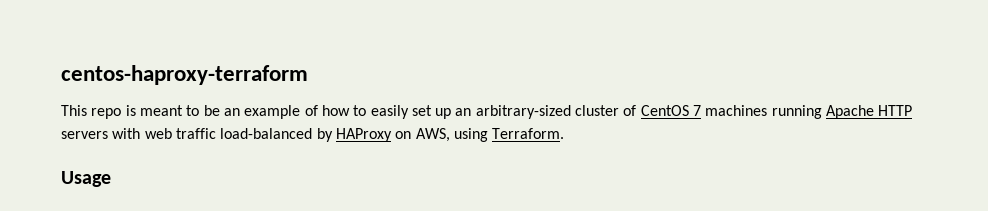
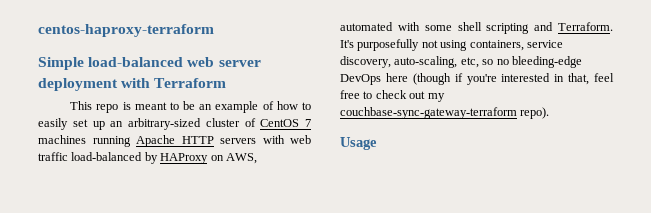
+ Simple load-balanced web server deployment with Terraform
- This repo is meant to be an example of how to easily set up an arbitrary-sized cluster of CentOS 7 machines running Apache HTTP servers with web traffic load-balanced by HAProxy on AWS, using Terraform.
+ This repo is meant to be an example of how to easily set up an arbitrary-sized cluster of CentOS 7 machines running Apache HTTP servers with web traffic load-balanced by HAProxy on AWS, automated with some shell scripting and Terraform. It's purposefully not using containers, service discovery, auto-scaling, etc, so no bleeding-edge DevOps here (though if you're interested in that, feel free to check out my couchbase-sync-gateway-terraform repo).

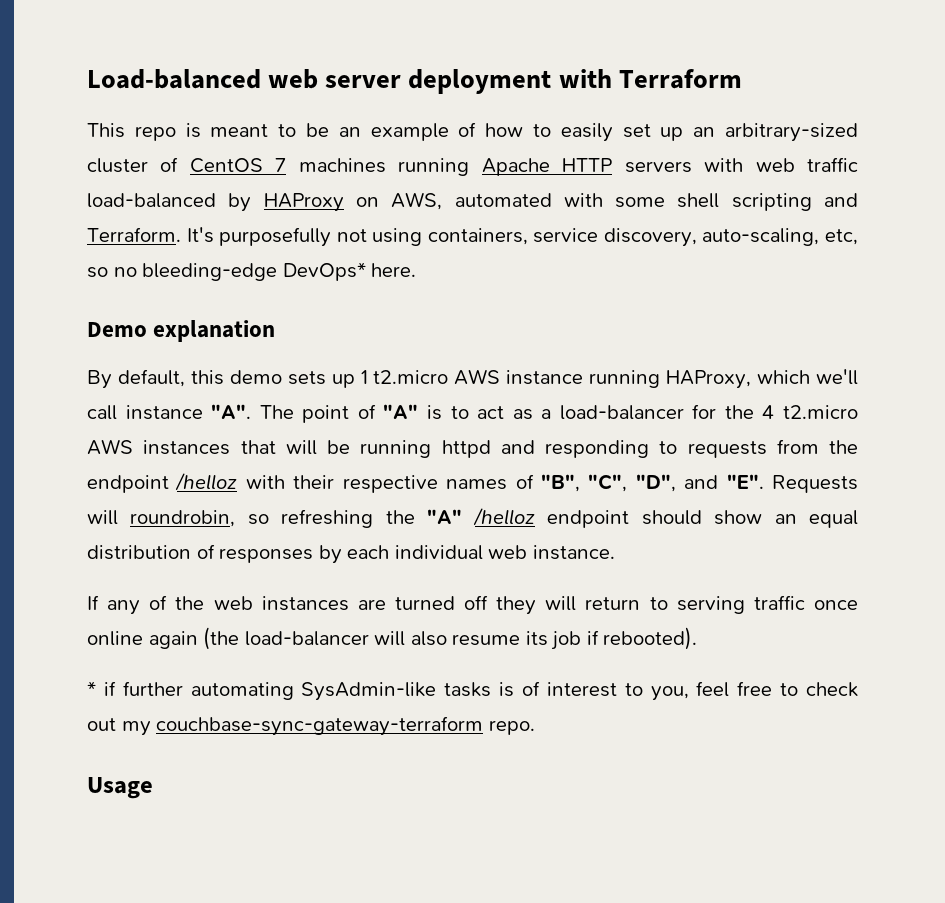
- centos-haproxy-terraform
- Simple load-balanced web server deployment with Terraform
+ Load-balanced web server deployment with Terraform
- It's purposefully not using containers, service discovery, auto-scaling, etc, so no bleeding-edge DevOps here (though if you're interested in that, feel free to check out my couchbase-sync-gateway-terraform repo).
+ It's purposefully not using containers, service discovery, auto-scaling, etc, so no bleeding-edge DevOps* here.
+ Demo explanation
+ By default, this demo sets up 1 t2.micro AWS instance running HAProxy, which we'll call instance "A". The point of "A" is to act as a load-balancer for the 4 t2.micro AWS instances that will be running httpd and responding to requests from the endpoint /helloz with their respective names of "B", "C", "D", and "E". Requests will roundrobin, so refreshing the "A" /helloz endpoint should show an equal distribution of responses by each individual web instance.
+ If any of the web instances are turned off they will return to serving traffic once online again (the load-balancer will also resume its job if rebooted).
+ * if further automating SysAdmin-like tasks is of interest to you, feel free to check out my couchbase-sync-gateway-terraform repo.

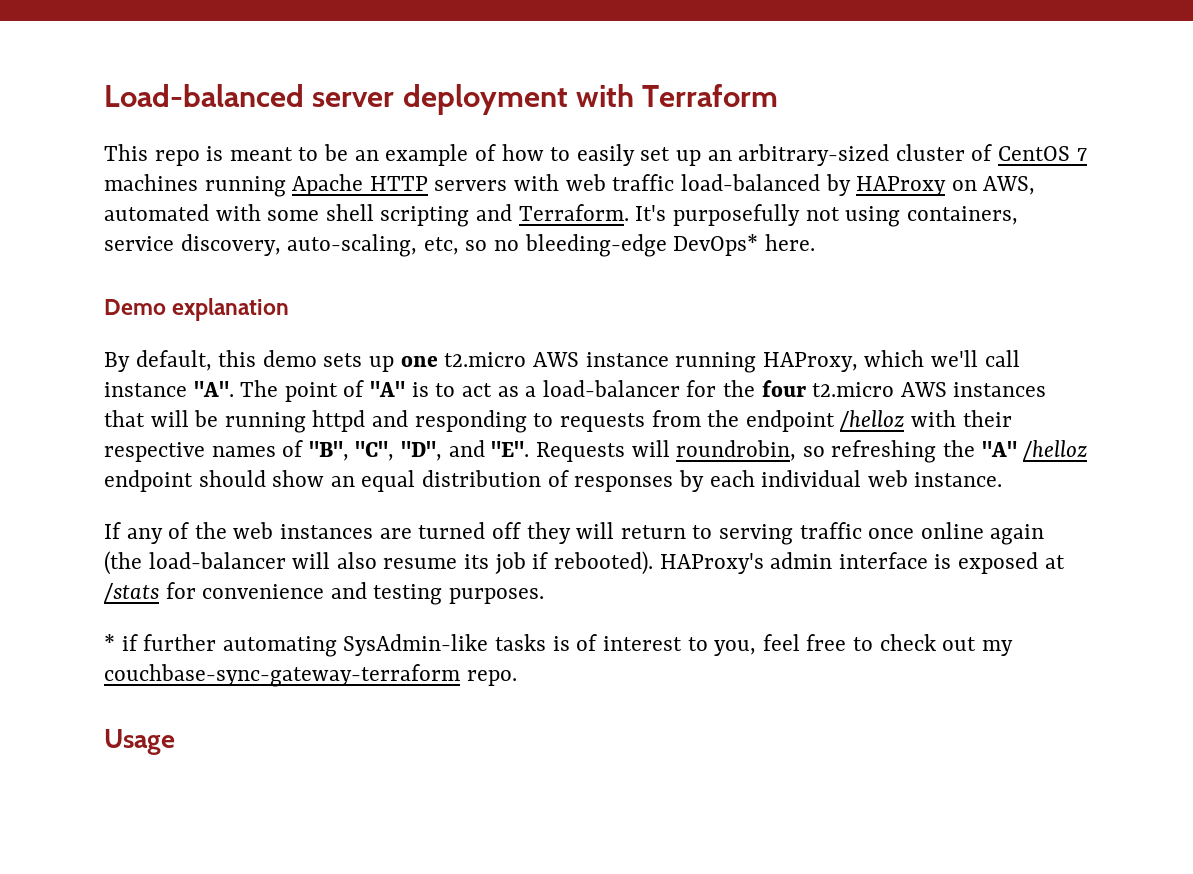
- Load-balanced web server deployment with Terraform
+ Load-balanced server deployment with Terraform
- By default, this demo sets up 1 t2.micro AWS instance running HAProxy, which we'll call instance "A". The point of "A" is to act as a load-balancer for the 4 t2.micro AWS instances that will be running httpd and responding to requests from the endpoint /helloz with their respective names of "B", "C", "D", and "E". Requests will roundrobin, so refreshing the "A" /helloz endpoint should show an equal distribution of responses by each individual web instance.
+ By default, this demo sets up one t2.micro AWS instance running HAProxy, which we'll call instance "A". The point of "A" is to act as a load-balancer for the four t2.micro AWS instances that will be running httpd and responding to requests from the endpoint /helloz with their respective names of "B", "C", "D", and "E". Requests will roundrobin, so refreshing the "A" /helloz endpoint should show an equal distribution of responses by each individual web instance.
+ HAProxy's admin interface is exposed at /stats for convenience and testing purposes.

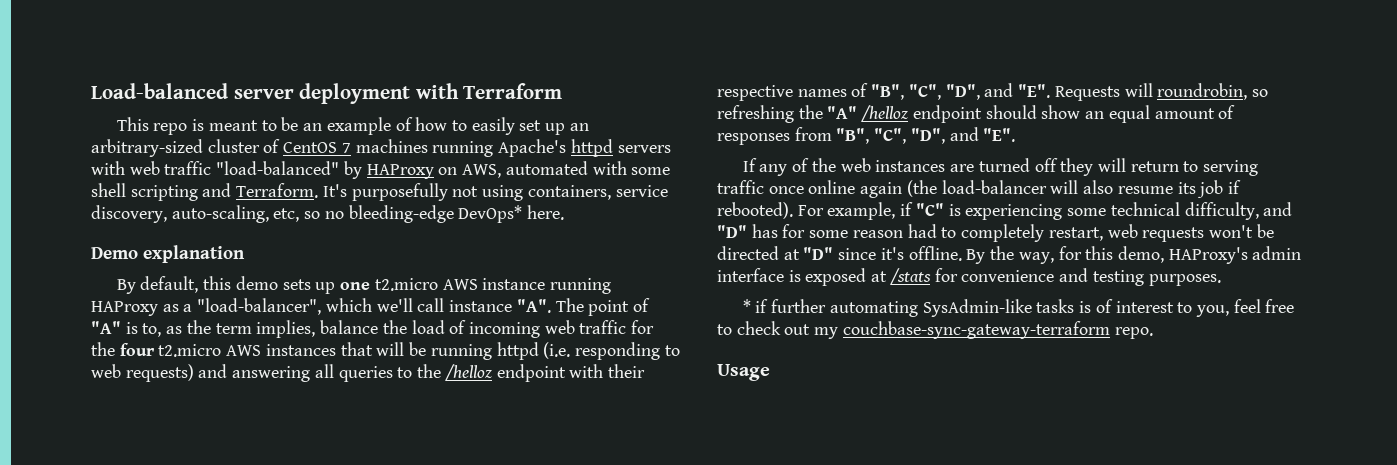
- This repo is meant to be an example of how to easily set up an arbitrary-sized cluster of CentOS 7 machines running Apache HTTP servers with web traffic load-balanced by HAProxy on AWS, automated with some shell scripting and Terraform.
+ This repo is meant to be an example of how to easily set up an arbitrary-sized cluster of CentOS 7 machines running Apache's httpd servers with web traffic "load-balanced" by HAProxy on AWS, automated with some shell scripting and Terraform.
- By default, this demo sets up one t2.micro AWS instance running HAProxy, which we'll call instance "A". The point of "A" is to act as a load-balancer for the four t2.micro AWS instances that will be running httpd and responding to requests from the endpoint /helloz with their respective names of "B", "C", "D", and "E". Requests will roundrobin, so refreshing the "A" /helloz endpoint should show an equal distribution of responses by each individual web instance.
+ By default, this demo sets up one t2.micro AWS instance running HAProxy as a "load-balancer", which we'll call instance "A". The point of "A" is to, as the term implies, balance the load of incoming web traffic for the four t2.micro AWS instances that will be running httpd (i.e. responding to web requests) and answering all queries to the /helloz endpoint with their respective names of "B", "C", "D", and "E". Requests will roundrobin, so refreshing the "A" /helloz endpoint should show an equal amount of responses from "B", "C", "D", and "E".
- HAProxy's admin interface is exposed at /stats for convenience and testing purposes.
+ For example, if "C" is experiencing some technical difficulty, and "D" has for some reason had to completely restart, web requests won't be directed at "D" since it's offline. By the way, for this demo, HAProxy's admin interface is exposed at /stats for convenience and testing purposes.

